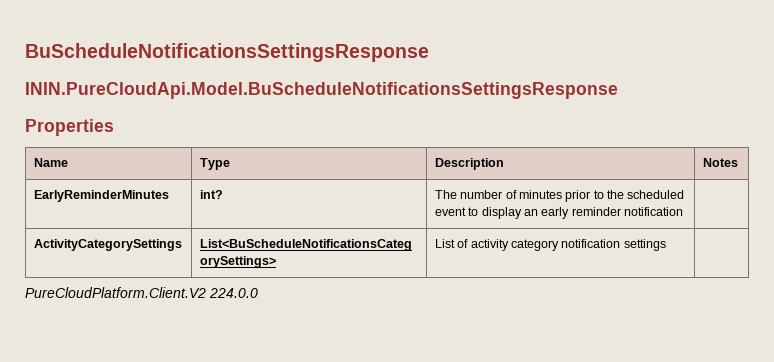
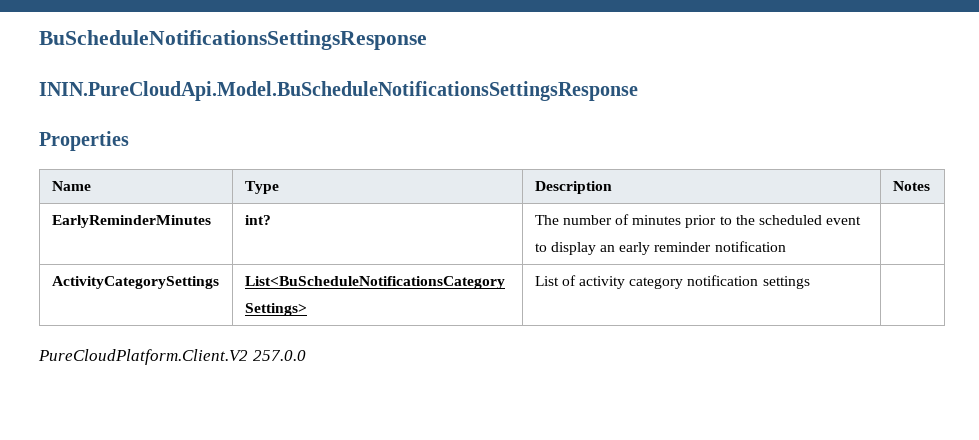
- PureCloudPlatform.Client.V2 224.0.0
+ PureCloudPlatform.Client.V2 257.0.0

